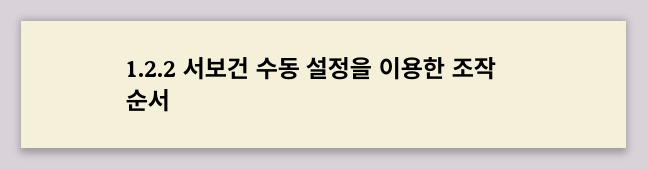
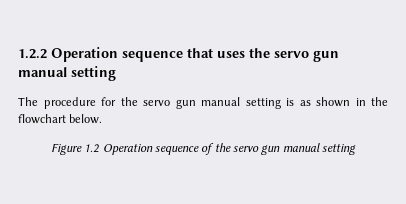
- 1.2.2 서보건 수동 설정을 이용한 조작 순서
+ 1.2.2 Operation sequence that uses the servo gun manual setting
+ The procedure for the servo gun manual setting is as shown in the flowchart below.
+ Figure 1.2 Operation sequence of the servo gun manual setting

